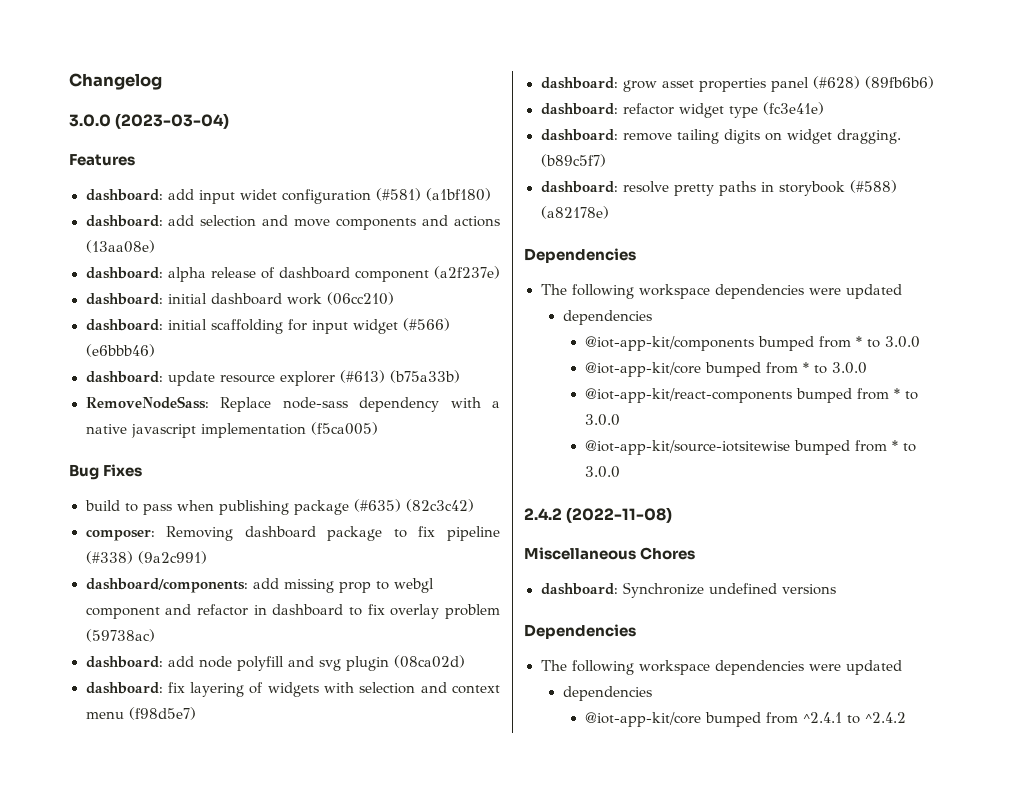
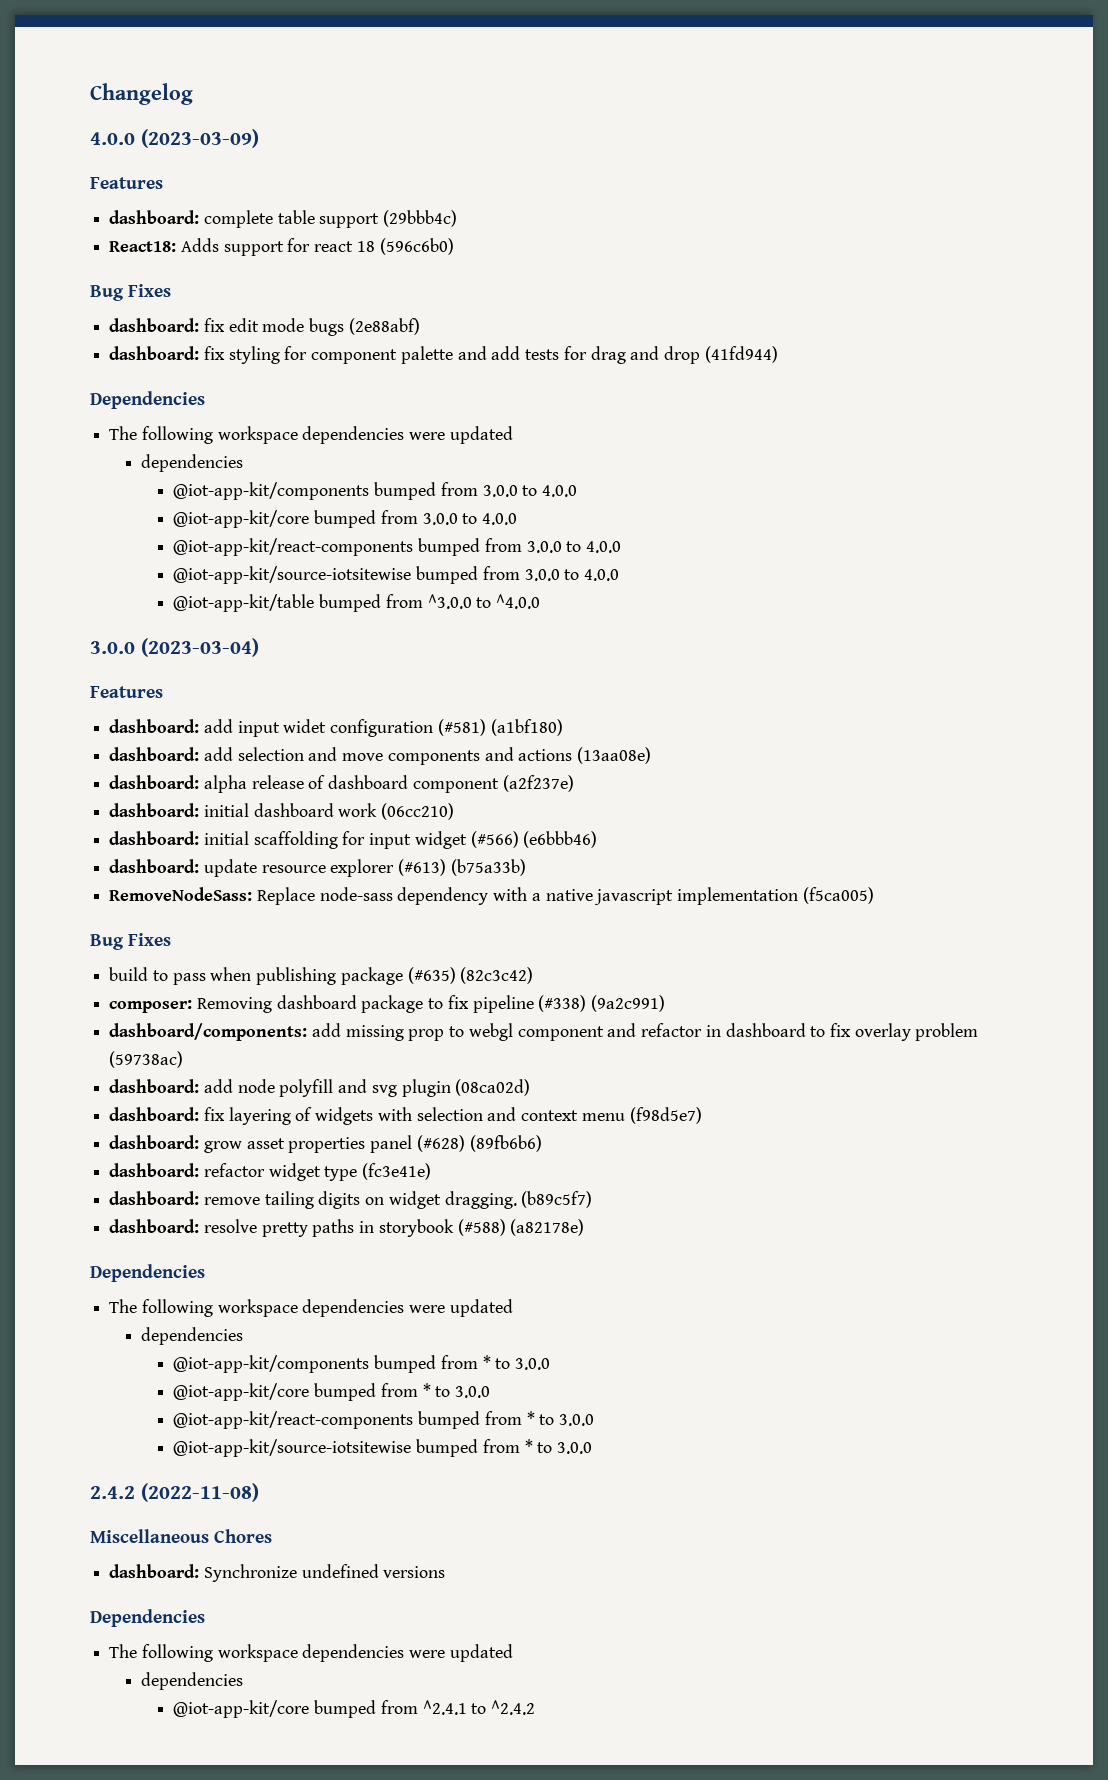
+ 4.0.0 (2023-03-09)
+ Features
+ dashboard: complete table support (29bbb4c)
+ React18: Adds support for react 18 (596c6b0)
+ Bug Fixes
+ dashboard: fix edit mode bugs (2e88abf)
+ dashboard: fix styling for component palette and add tests for drag and drop (41fd944)
+ Dependencies
+ The following workspace dependencies were updated
+ dependencies
+ @iot-app-kit/components bumped from 3.0.0 to 4.0.0
+ @iot-app-kit/core bumped from 3.0.0 to 4.0.0
+ @iot-app-kit/react-components bumped from 3.0.0 to 4.0.0
+ @iot-app-kit/source-iotsitewise bumped from 3.0.0 to 4.0.0
+ @iot-app-kit/table bumped from ^3.0.0 to ^4.0.0

